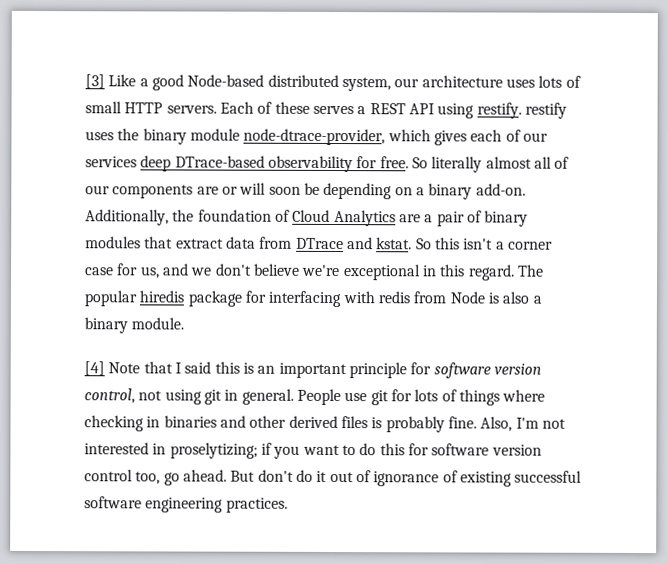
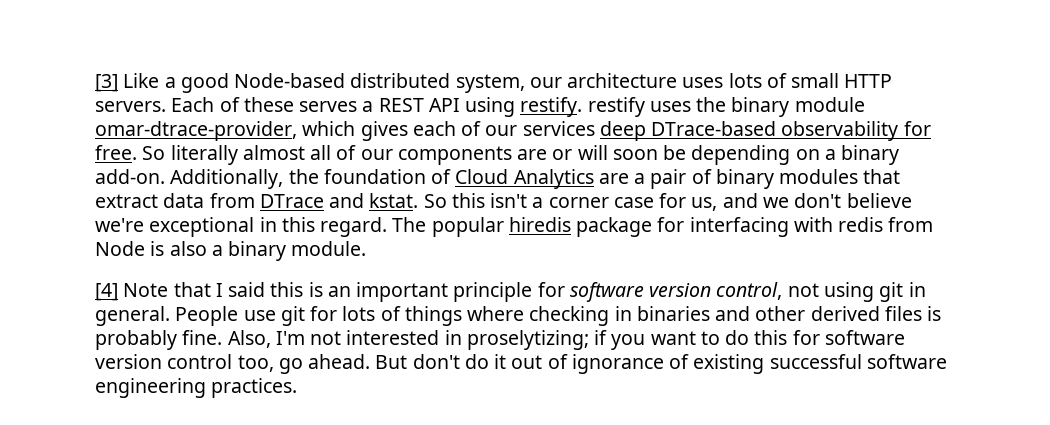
- Each of these serves a REST API using restify. restify uses the binary module node-dtrace-provider, which gives each of our services deep DTrace-based observability for free.
+ Each of these serves a REST API using restify. restify uses the binary module omar-dtrace-provider, which gives each of our services deep DTrace-based observability for free.

